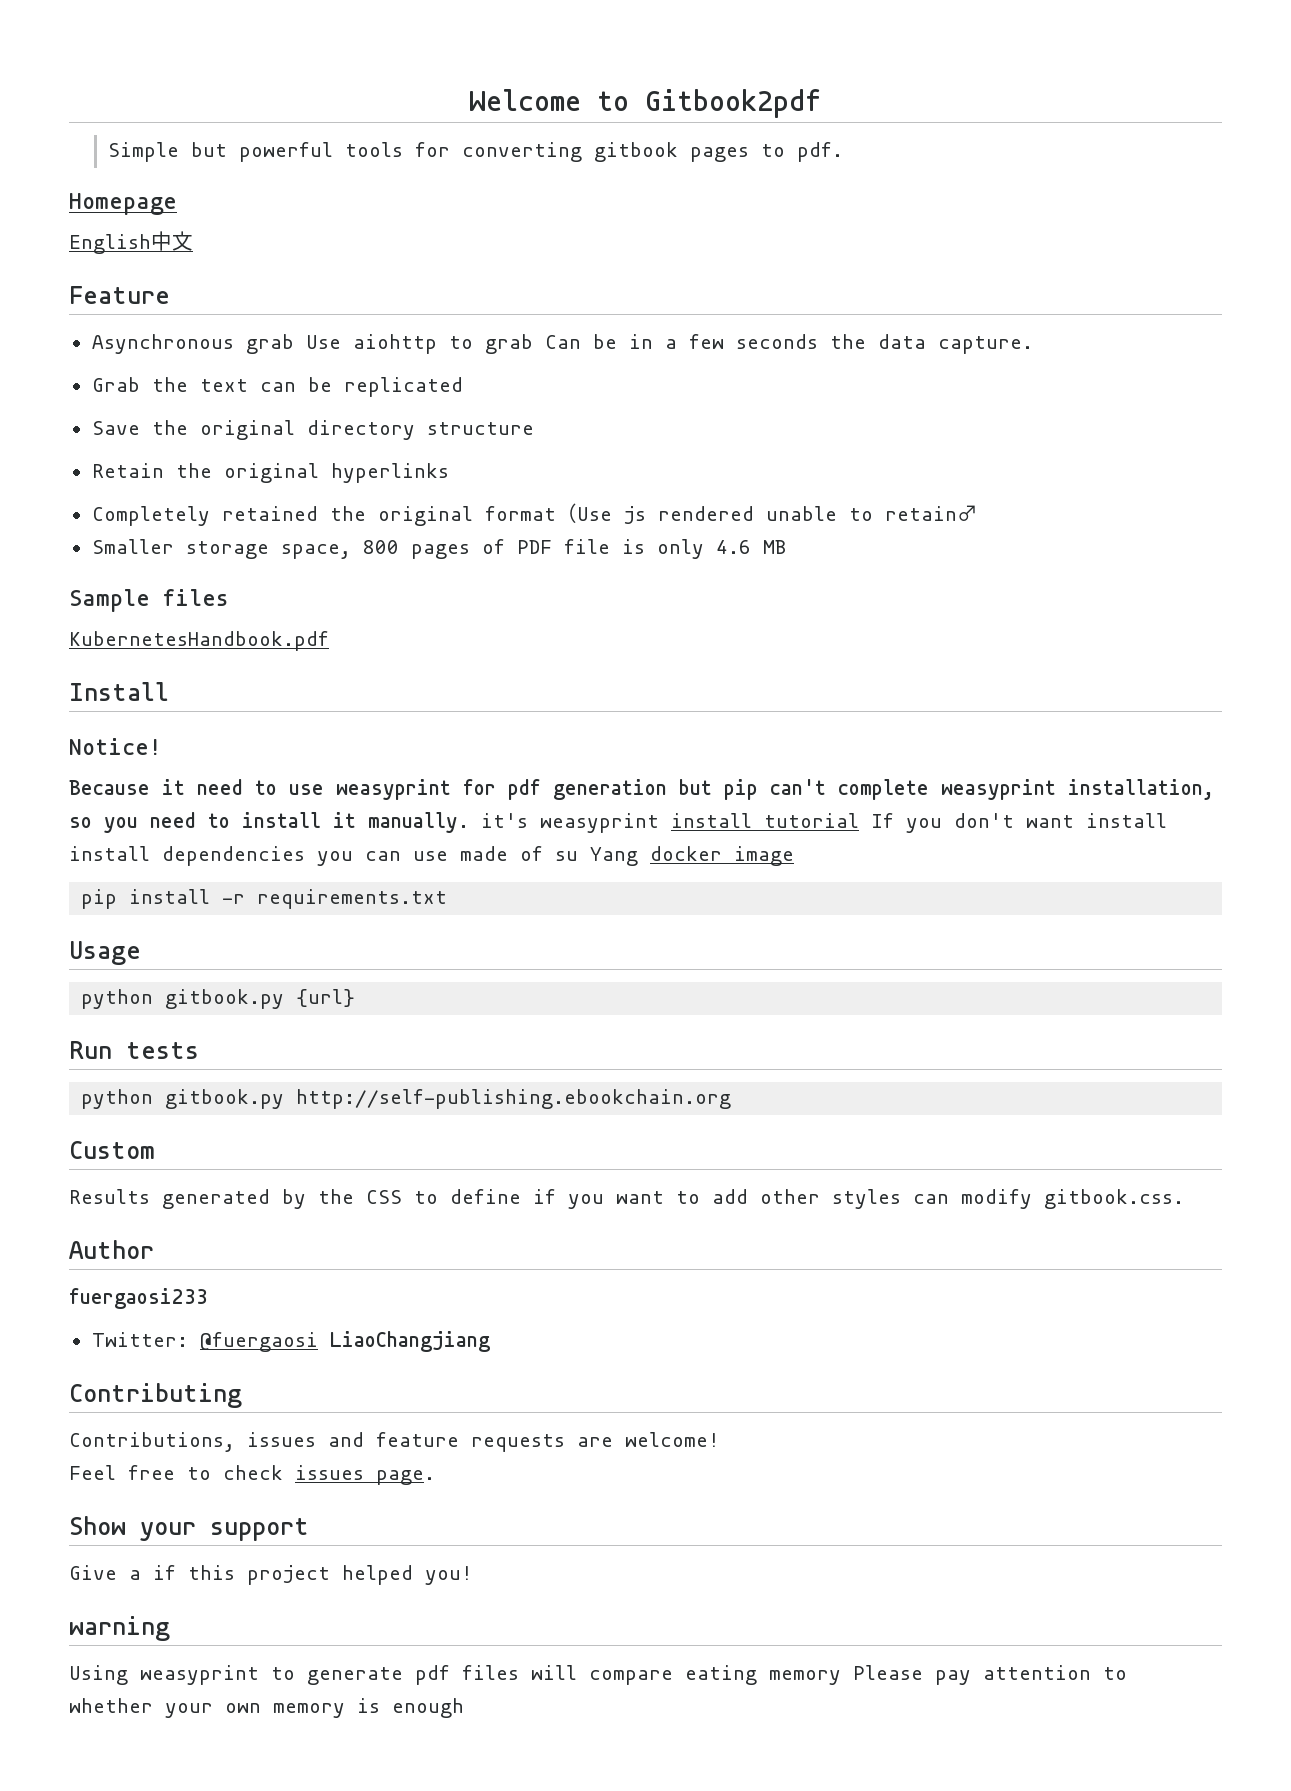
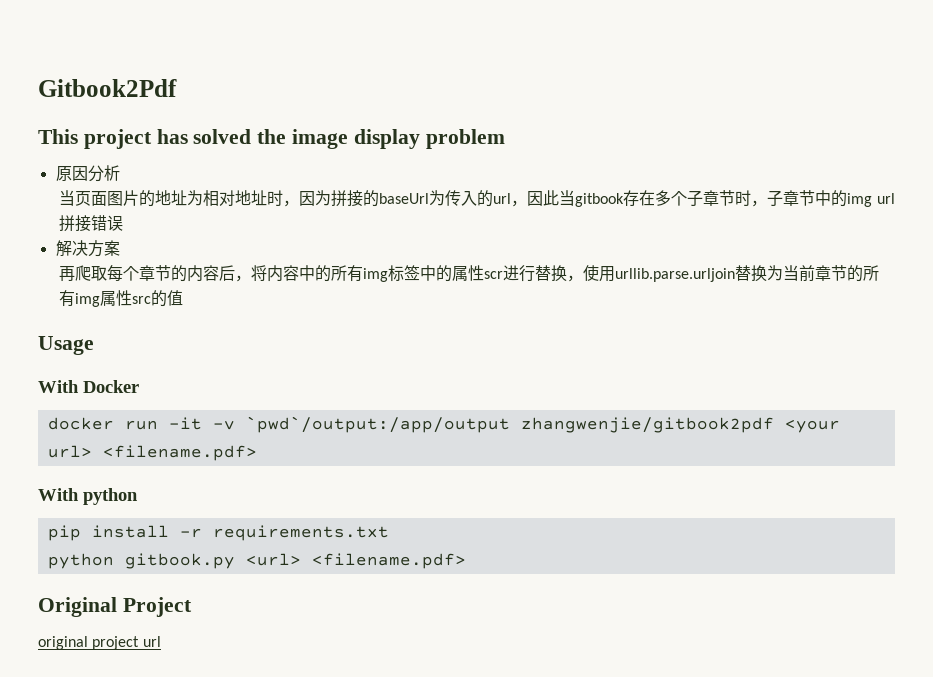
- Welcome to Gitbook2pdf
- Simple but powerful tools for converting gitbook pages to pdf.
- Homepage
- English中文
- Feature
- Asynchronous grab Use aiohttp to grab Can be in a few seconds the data capture.
- Grab the text can be replicated
- Save the original directory structure
- Retain the original hyperlinks
- Completely retained the original format（Use js rendered unable to retain♂
- Smaller storage space, 800 pages of PDF file is only 4.6 MB
- Sample files
- KubernetesHandbook.pdf
- Install
- Notice!
- Because it need to use weasyprint for pdf generation but pip can't complete weasyprint installation, so you need to install it manually. it's weasyprint install tutorial If you don't want install install dependencies you can use made of su Yang docker image
+ Gitbook2Pdf
+ This project has solved the image display problem
+ 原因分析
+ 当页面图片的地址为相对地址时，因为拼接的baseUrl为传入的url，因此当gitbook存在多个子章节时，子章节中的img url拼接错误
+ 解决方案
+ 再爬取每个章节的内容后，将内容中的所有img标签中的属性scr进行替换，使用urllib.parse.urljoin替换为当前章节的所有img属性src的值
+ Usage
+ With Docker
+ docker run -it -v `pwd`/output:/app/output zhangwenjie/gitbook2pdf <your url> <filename.pdf>
+ With python
- Usage
- python gitbook.py {url}
- Run tests
- python gitbook.py http://self-publishing.ebookchain.org
- Custom
- Results generated by the CSS to define if you want to add other styles can modify gitbook.css.
- Author
- fuergaosi233
- Twitter: @fuergaosi LiaoChangjiang
- Contributing
- Contributions, issues and feature requests are welcome!
- Feel free to check issues page.
- Show your support
- Give a if this project helped you!
- warning
- Using weasyprint to generate pdf files will compare eating memory Please pay attention to whether your own memory is enough
+ python gitbook.py <url> <filename.pdf>
+ Original Project
+ original project url

